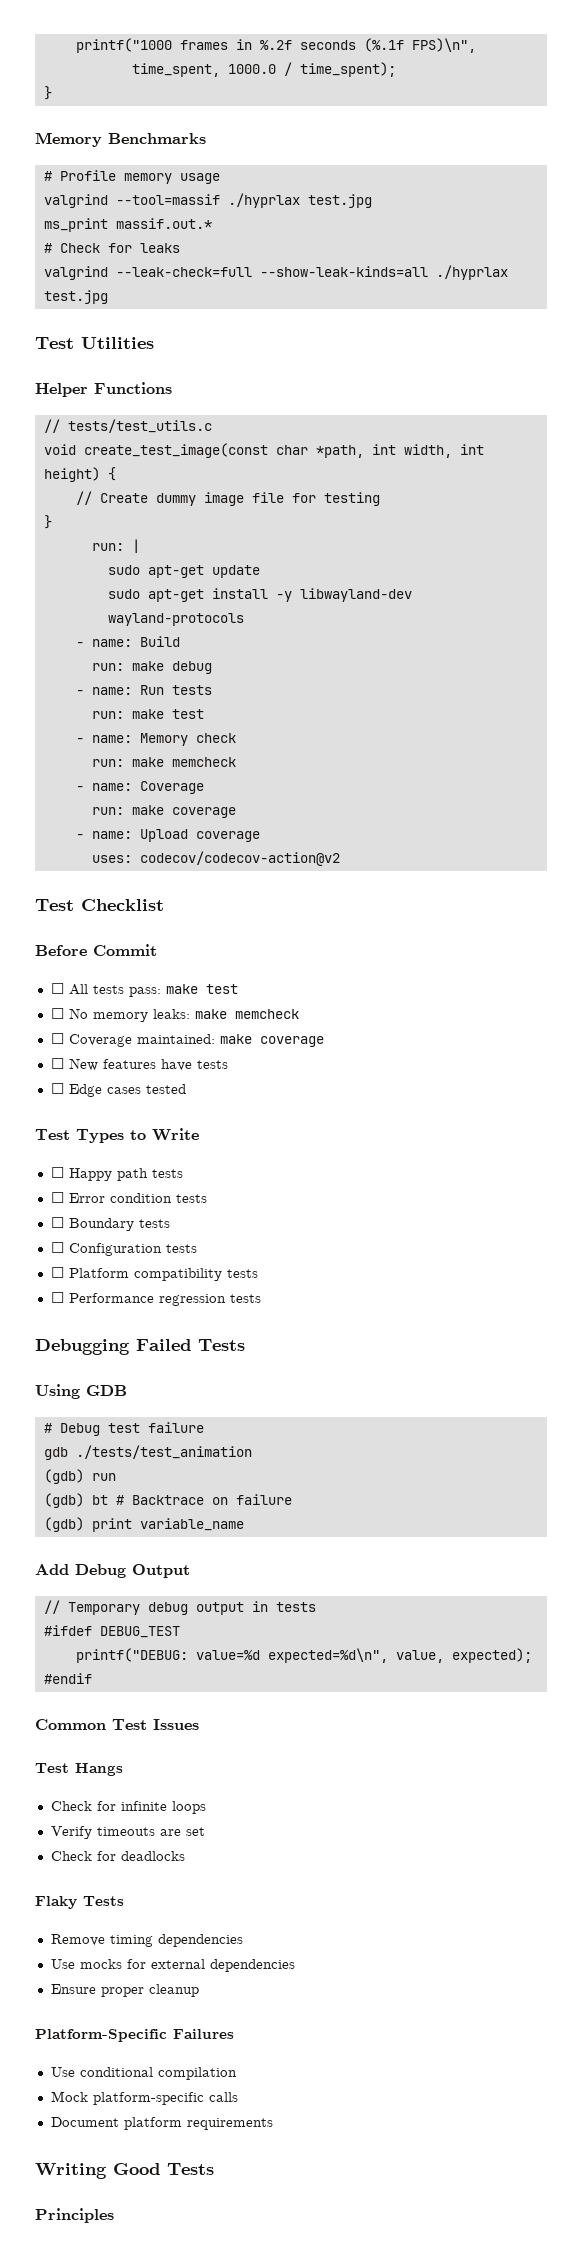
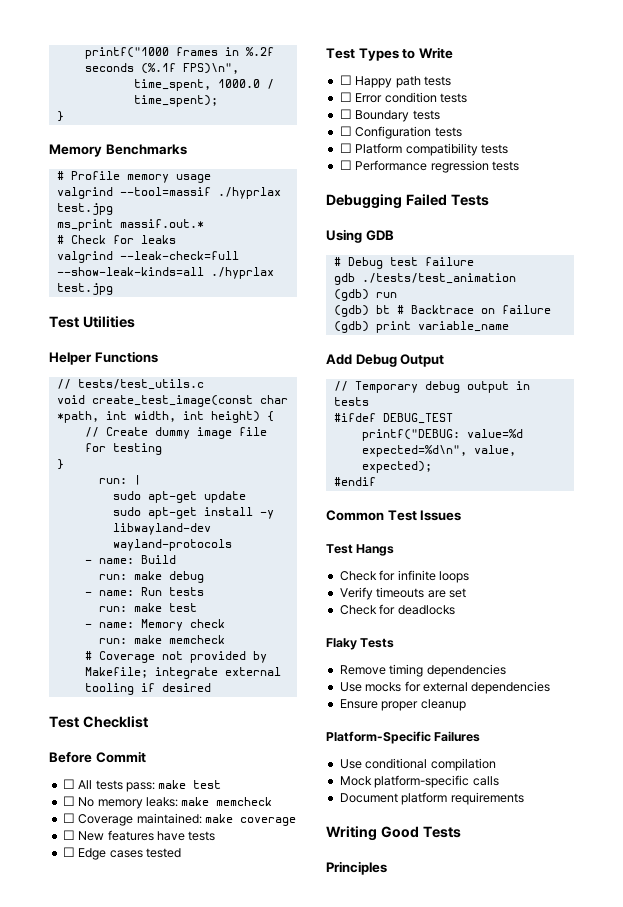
- - name: Coverage
- run: make coverage
- - name: Upload coverage
- uses: codecov/codecov-action@v2
+ # Coverage not provided by Makefile; integrate external tooling if desired

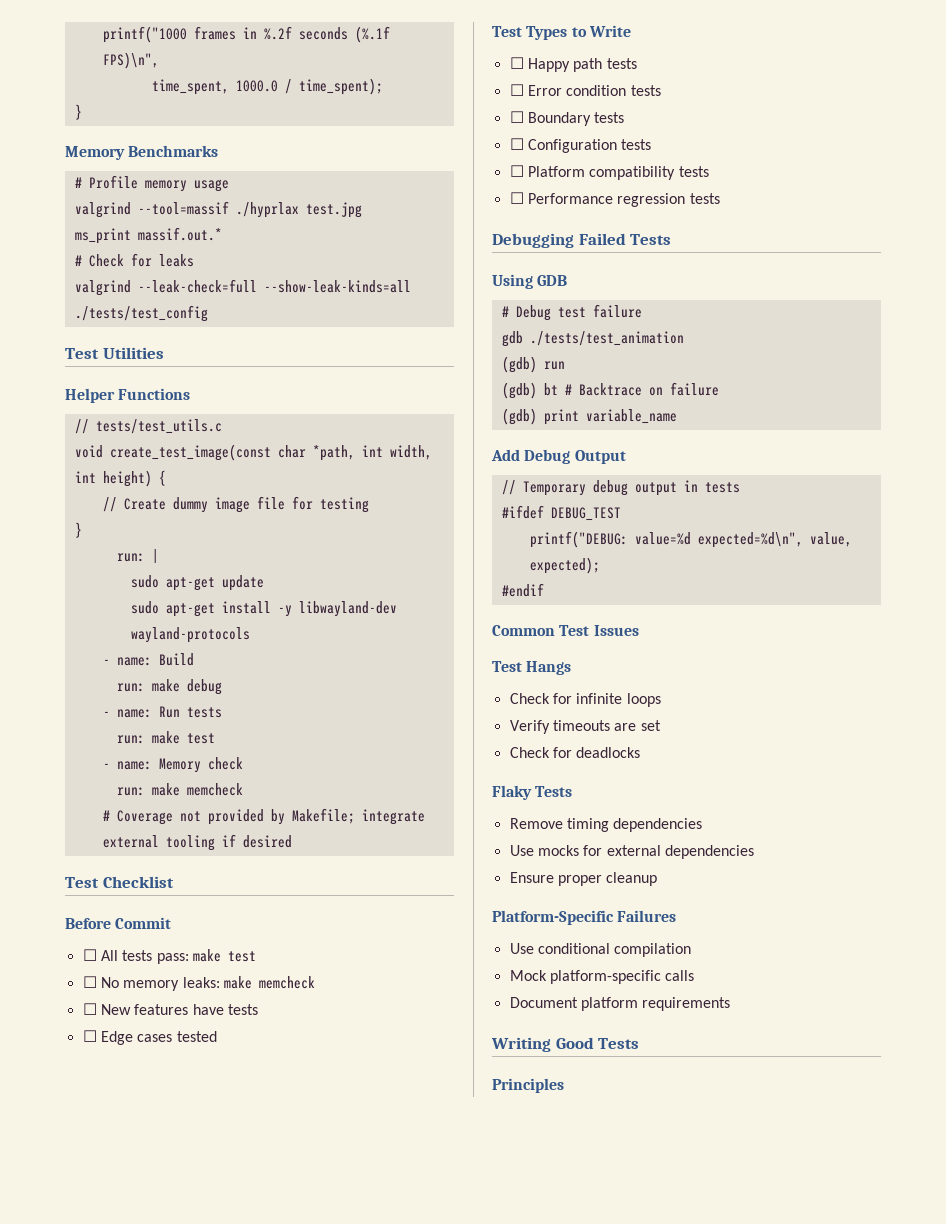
- valgrind --leak-check=full --show-leak-kinds=all ./hyprlax test.jpg
+ valgrind --leak-check=full --show-leak-kinds=all ./tests/test_config
- ☐ Coverage maintained: make coverage

